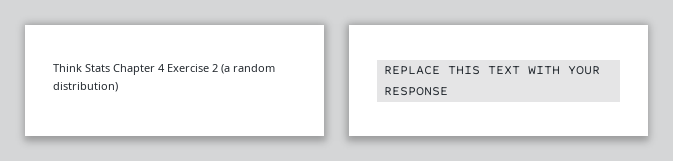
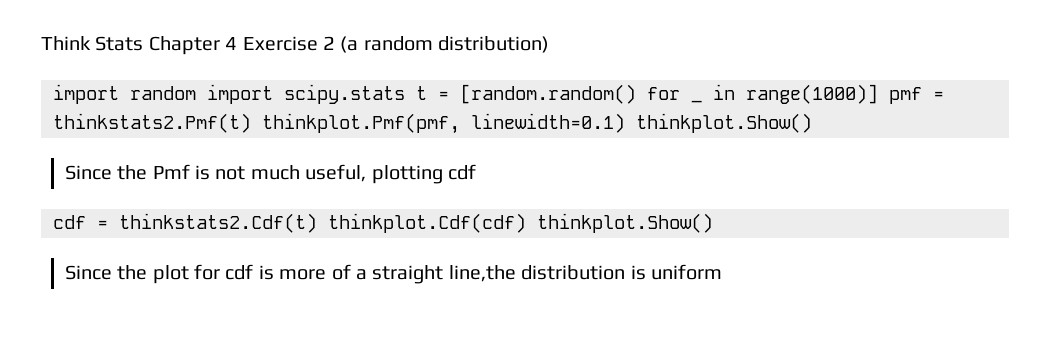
- REPLACE THIS TEXT WITH YOUR RESPONSE
+ import random import scipy.stats t = [random.random() for _ in range(1000)] pmf = thinkstats2.Pmf(t) thinkplot.Pmf(pmf, linewidth=0.1) thinkplot.Show()
+ Since the Pmf is not much useful, plotting cdf
+ cdf = thinkstats2.Cdf(t) thinkplot.Cdf(cdf) thinkplot.Show()
+ Since the plot for cdf is more of a straight line,the distribution is uniform

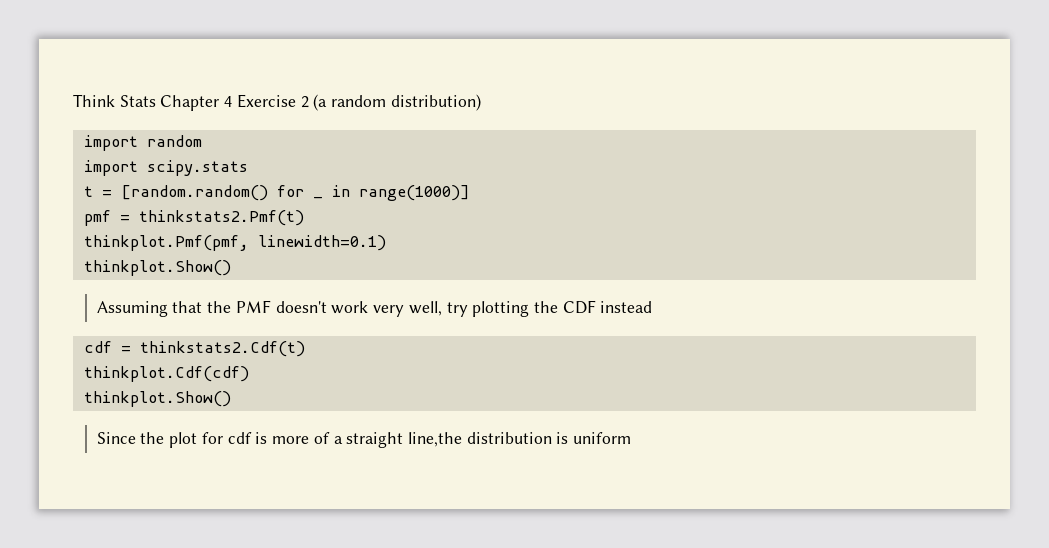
- import random import scipy.stats t = [random.random() for _ in range(1000)] pmf = thinkstats2.Pmf(t) thinkplot.Pmf(pmf, linewidth=0.1) thinkplot.Show()
- Since the Pmf is not much useful, plotting cdf
+ import random
+ import scipy.stats
+ t = [random.random() for _ in range(1000)]
+ pmf = thinkstats2.Pmf(t)
+ thinkplot.Pmf(pmf, linewidth=0.1)
+ thinkplot.Show()
+ Assuming that the PMF doesn't work very well, try plotting the CDF instead
- cdf = thinkstats2.Cdf(t) thinkplot.Cdf(cdf) thinkplot.Show()
+ cdf = thinkstats2.Cdf(t)
+ thinkplot.Cdf(cdf)
+ thinkplot.Show()

